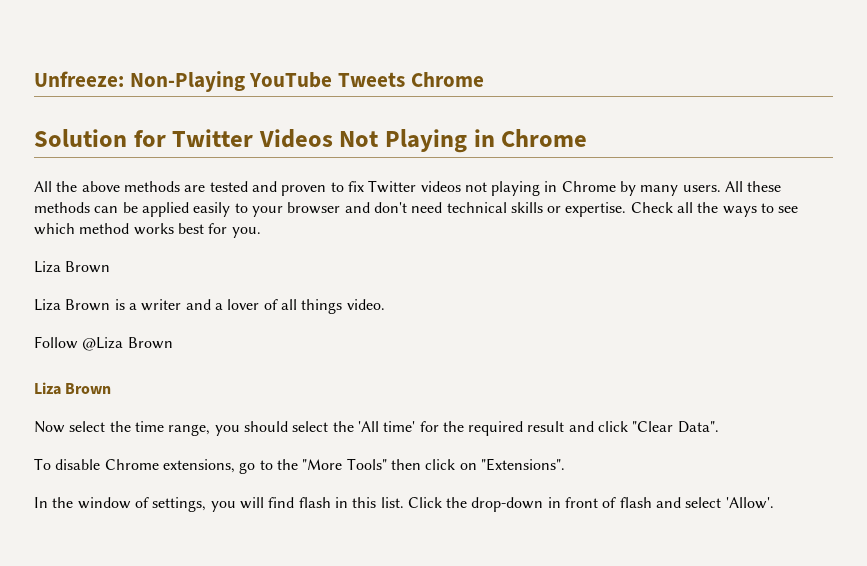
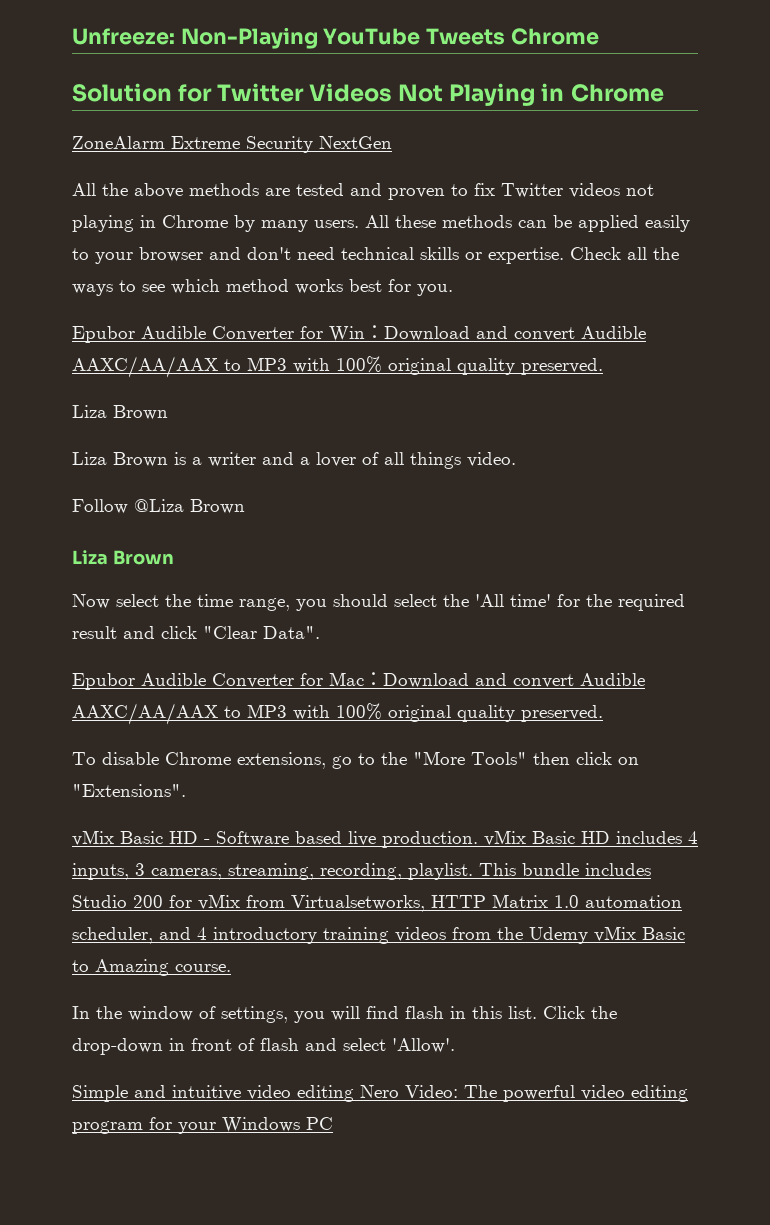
+ ZoneAlarm Extreme Security NextGen
+ Epubor Audible Converter for Win：Download and convert Audible AAXC/AA/AAX to MP3 with 100% original quality preserved.
+ Epubor Audible Converter for Mac：Download and convert Audible AAXC/AA/AAX to MP3 with 100% original quality preserved.
+ vMix Basic HD - Software based live production. vMix Basic HD includes 4 inputs, 3 cameras, streaming, recording, playlist. This bundle includes Studio 200 for vMix from Virtualsetworks, HTTP Matrix 1.0 automation scheduler, and 4 introductory training videos from the Udemy vMix Basic to Amazing course.
+ Simple and intuitive video editing Nero Video: The powerful video editing program for your Windows PC

